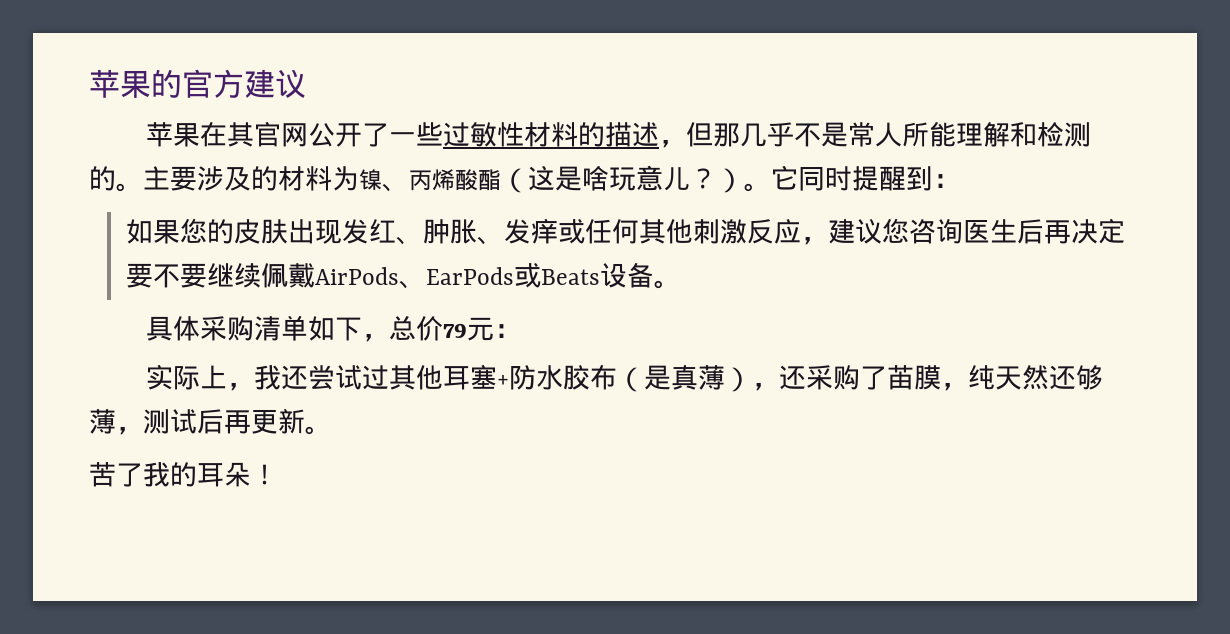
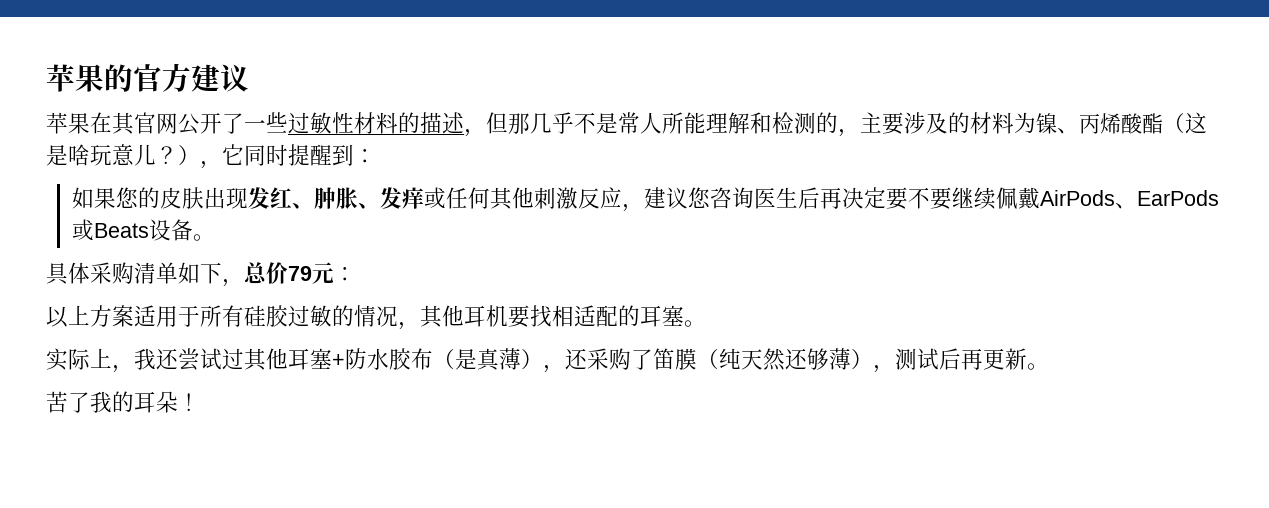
- 苹果在其官网公开了一些过敏性材料的描述，但那几乎不是常人所能理解和检测的。主要涉及的材料为镍、丙烯酸酯（这是啥玩意儿？）。它同时提醒到：
+ 苹果在其官网公开了一些过敏性材料的描述，但那几乎不是常人所能理解和检测的，主要涉及的材料为镍、丙烯酸酯（这是啥玩意儿？），它同时提醒到：
+ 以上方案适用于所有硅胶过敏的情况，其他耳机要找相适配的耳塞。
- 实际上，我还尝试过其他耳塞+防水胶布（是真薄），还采购了苖膜，纯天然还够薄，测试后再更新。
+ 实际上，我还尝试过其他耳塞+防水胶布（是真薄），还采购了笛膜（纯天然还够薄），测试后再更新。

